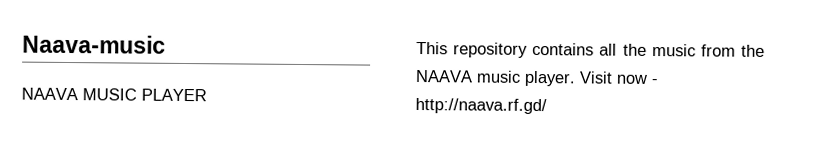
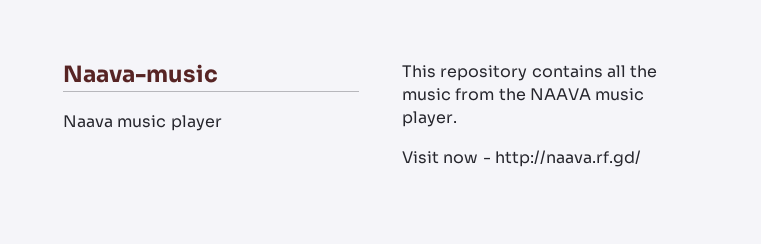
- NAAVA MUSIC PLAYER
+ Naava music player
- This repository contains all the music from the NAAVA music player. Visit now - http://naava.rf.gd/
+ This repository contains all the music from the NAAVA music player.
+ Visit now - http://naava.rf.gd/

